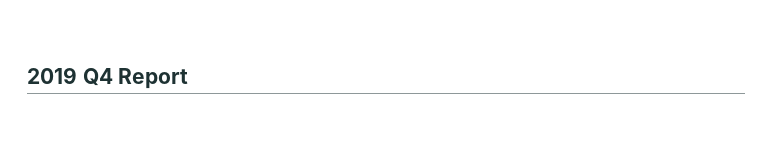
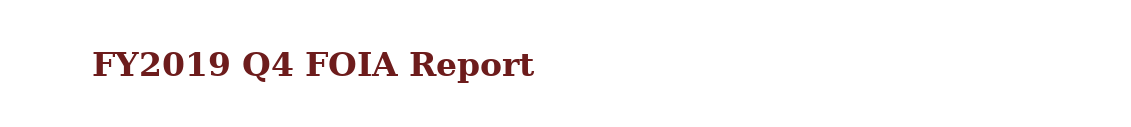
- 2019 Q4 Report
+ FY2019 Q4 FOIA Report

